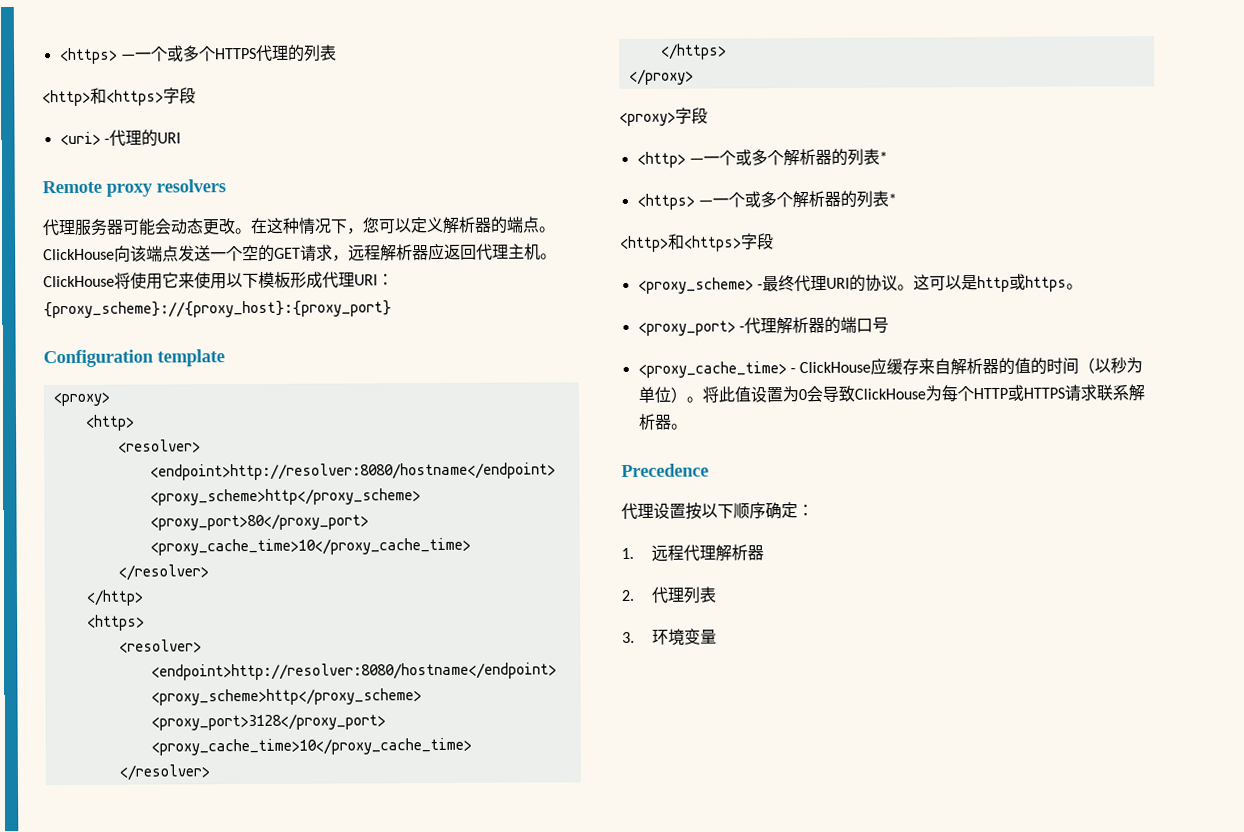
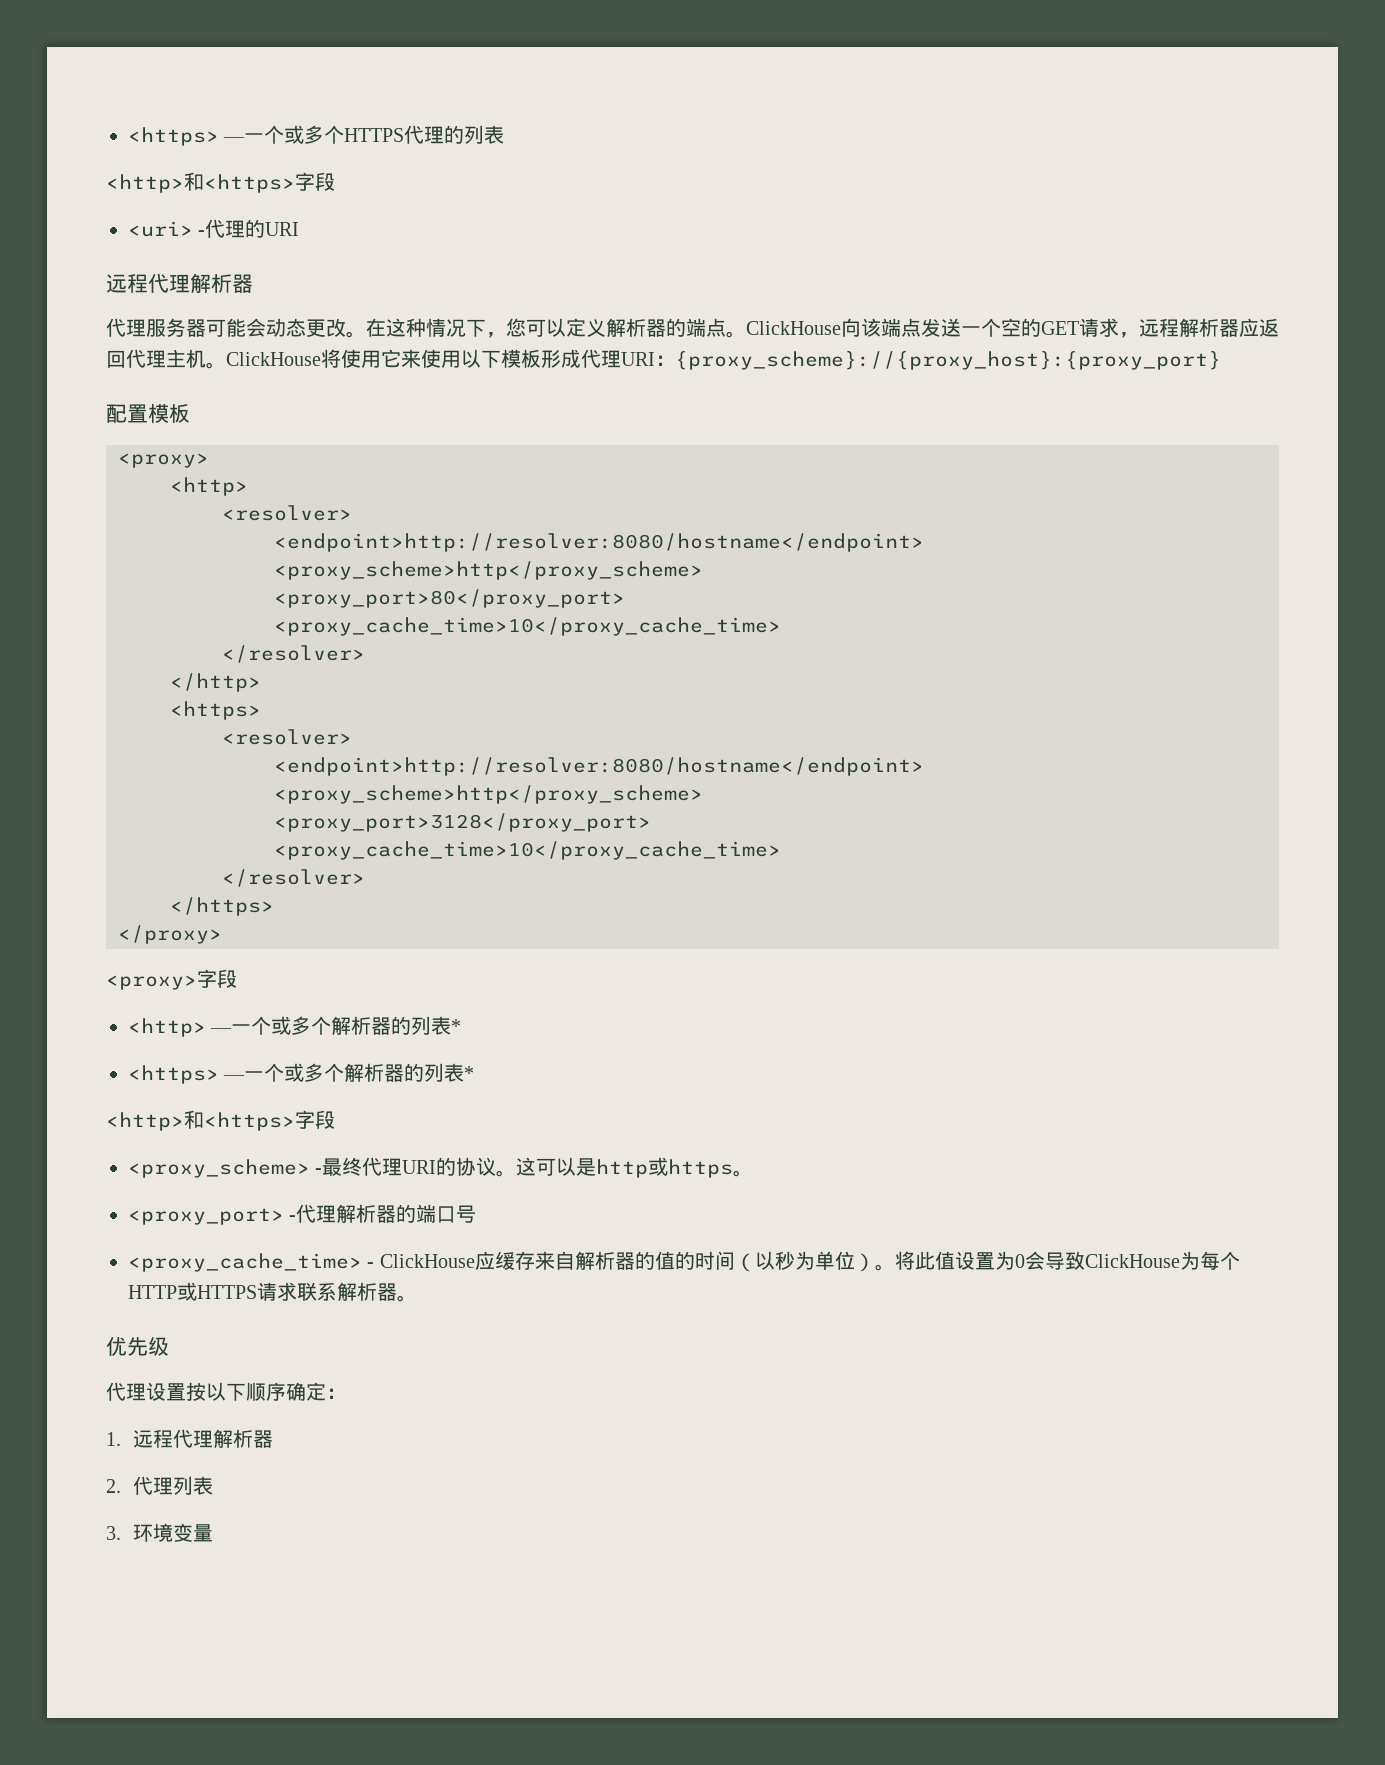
  <uri> -代理的URI
- Remote proxy resolvers
+ 远程代理解析器
- Configuration template
+ 配置模板
- Precedence
+ 优先级

